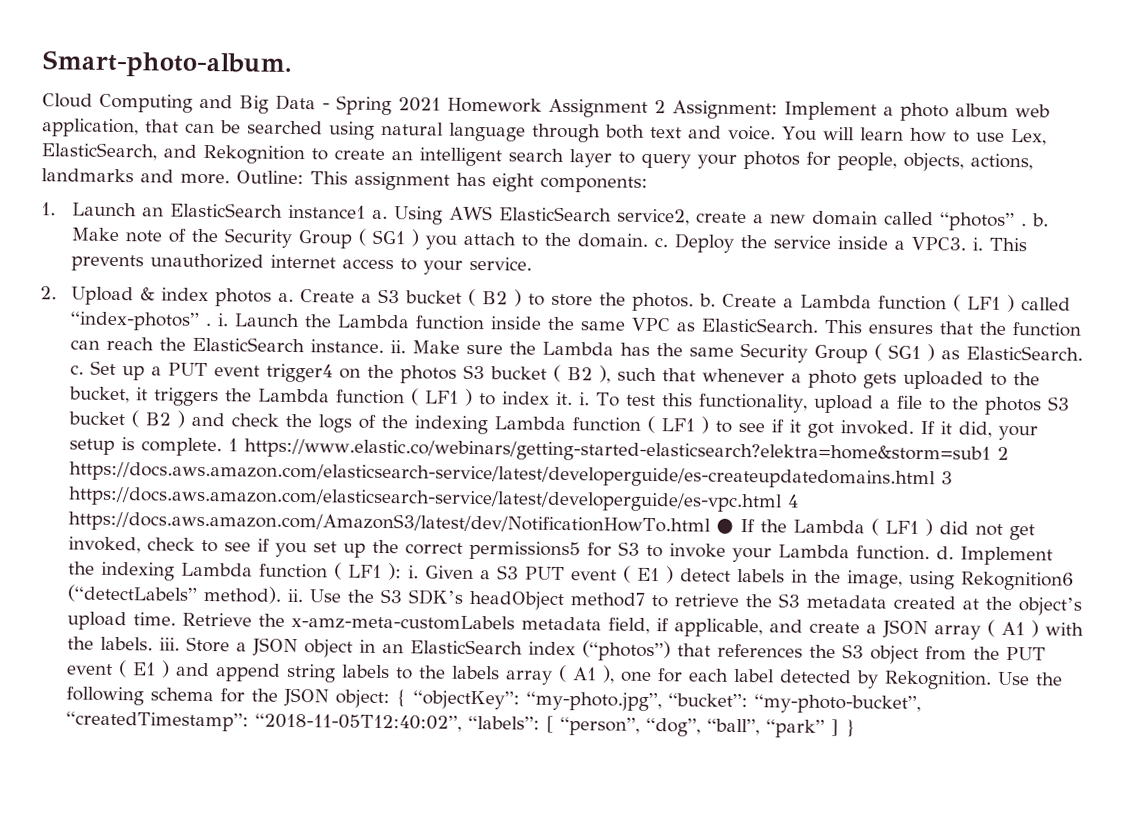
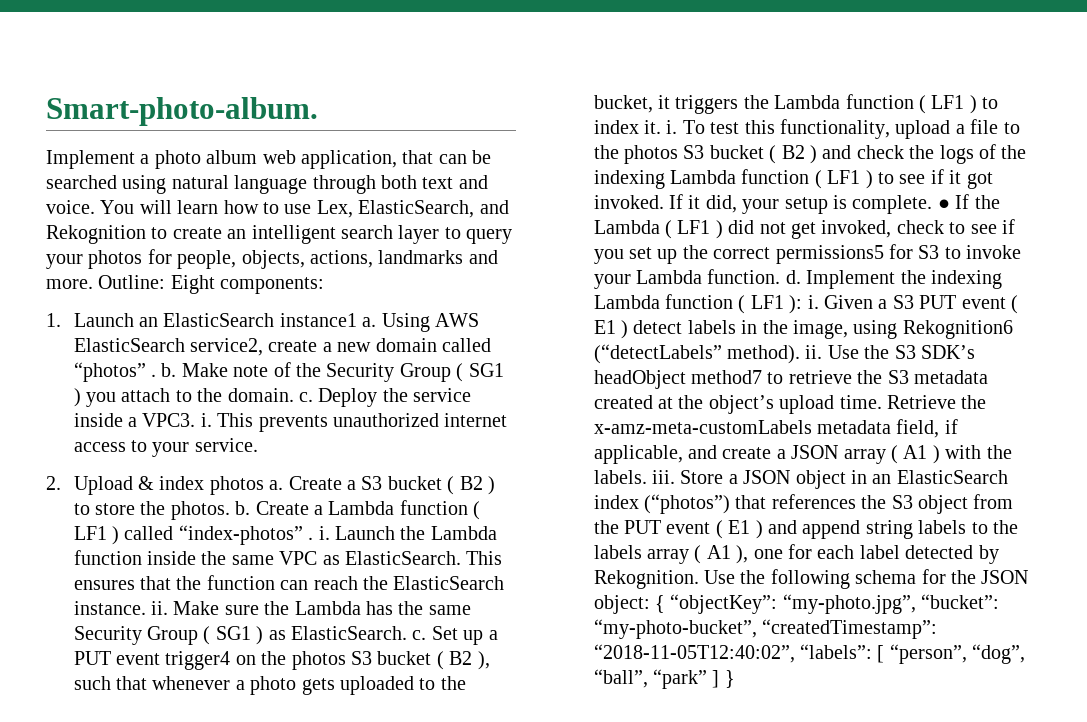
- Cloud Computing and Big Data - Spring 2021 Homework Assignment 2 Assignment: Implement a photo album web application, that can be searched using natural language through both text and voice.
+ Implement a photo album web application, that can be searched using natural language through both text and voice.
- Outline: This assignment has eight components:
+ Outline: Eight components:
- 1 https://www.elastic.co/webinars/getting-started-elasticsearch?elektra=home&storm=sub1 2 https://docs.aws.amazon.com/elasticsearch-service/latest/developerguide/es-createupdatedomains.html 3 https://docs.aws.amazon.com/elasticsearch-service/latest/developerguide/es-vpc.html 4 https://docs.aws.amazon.com/AmazonS3/latest/dev/NotificationHowTo.html ● If the Lambda ( LF1 ) did not get invoked, check to see if you set up the correct permissions5 for S3 to invoke your Lambda function. d.
+ ● If the Lambda ( LF1 ) did not get invoked, check to see if you set up the correct permissions5 for S3 to invoke your Lambda function. d.

